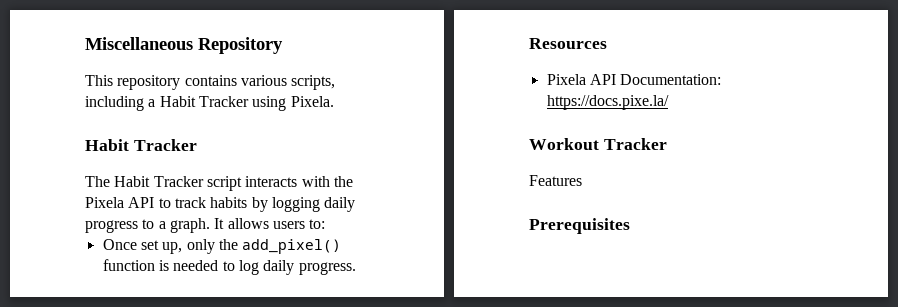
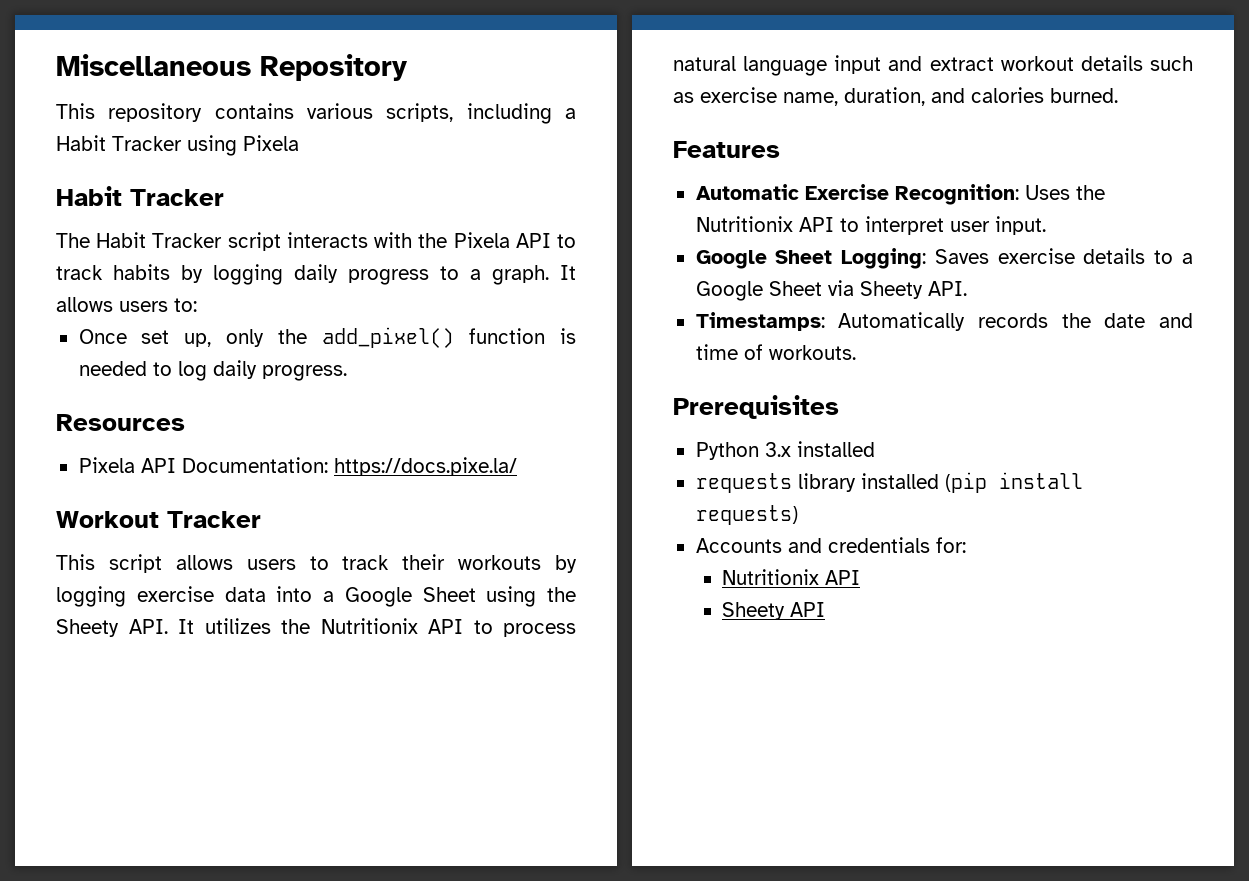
- This repository contains various scripts, including a Habit Tracker using Pixela.
+ This repository contains various scripts, including a Habit Tracker using Pixela
+ This script allows users to track their workouts by logging exercise data into a Google Sheet using the Sheety API. It utilizes the Nutritionix API to process natural language input and extract workout details such as exercise name, duration, and calories burned.
  Features
+ Automatic Exercise Recognition: Uses the Nutritionix API to interpret user input.
+ Google Sheet Logging: Saves exercise details to a Google Sheet via Sheety API.
+ Timestamps: Automatically records the date and time of workouts.
  Prerequisites
+ Python 3.x installed
+ requests library installed (pip install requests)
+ Accounts and credentials for:
+ Nutritionix API
+ Sheety API

